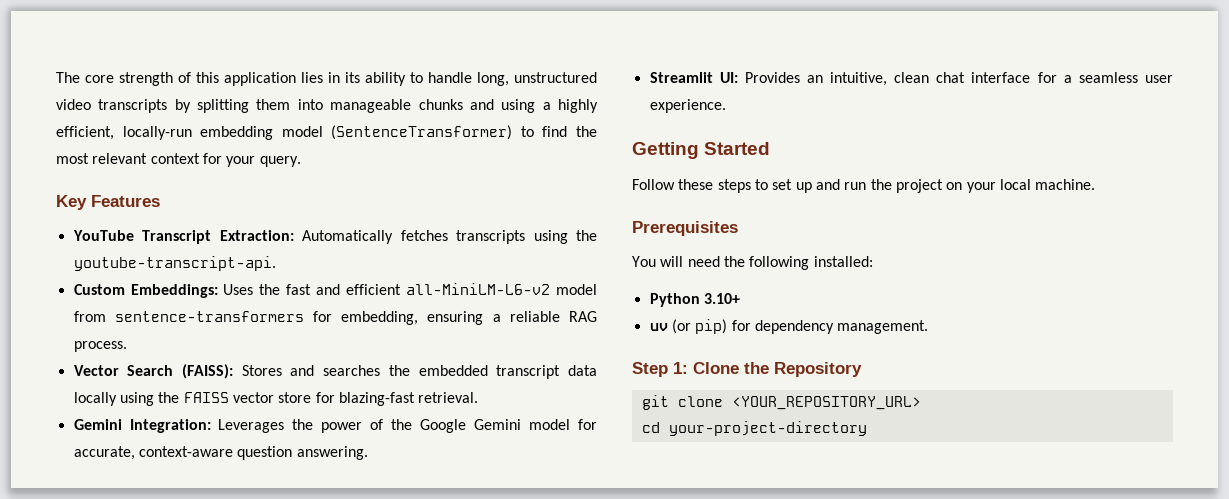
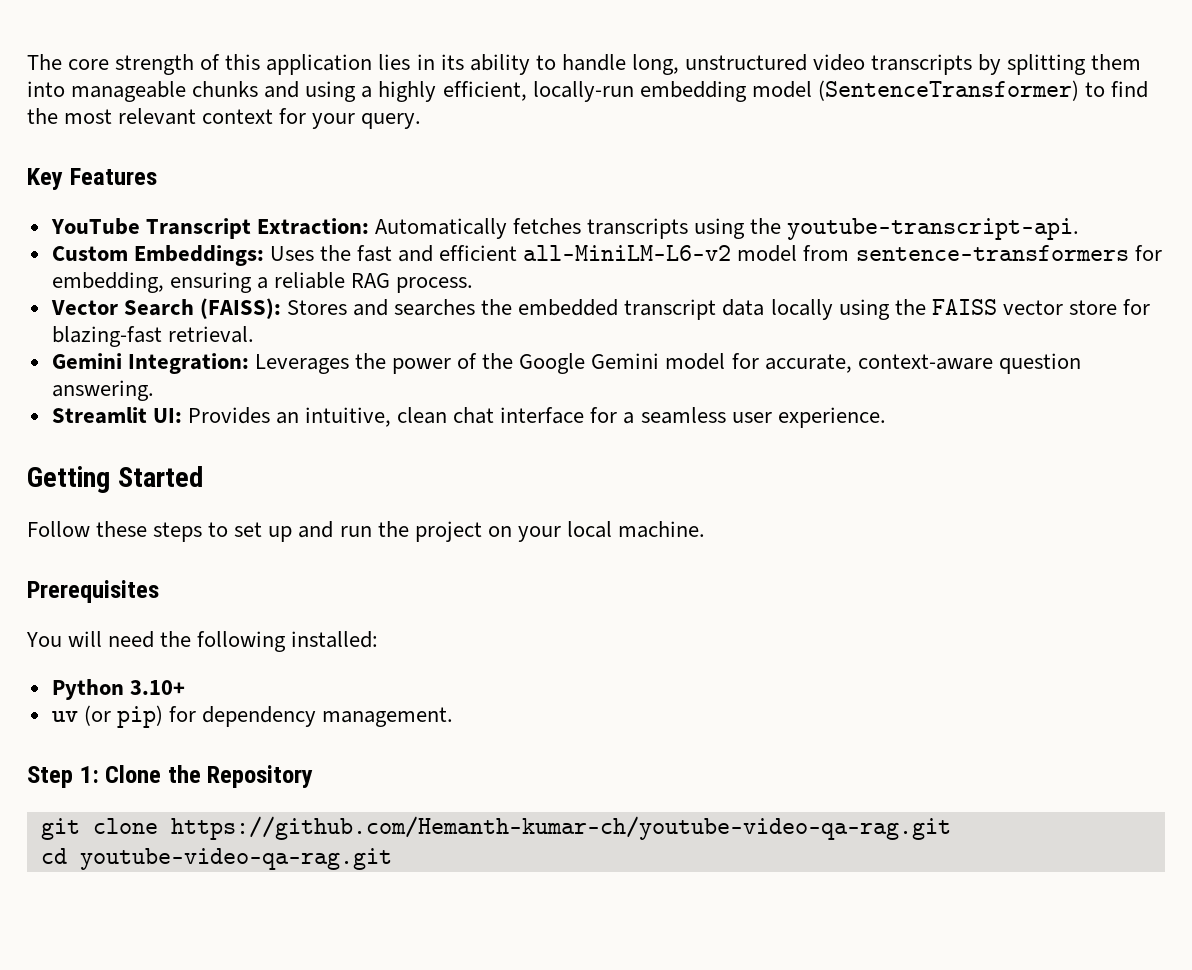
- git clone <YOUR_REPOSITORY_URL>
+ git clone https://github.com/Hemanth-kumar-ch/youtube-video-qa-rag.git
- cd your-project-directory
+ cd youtube-video-qa-rag.git

